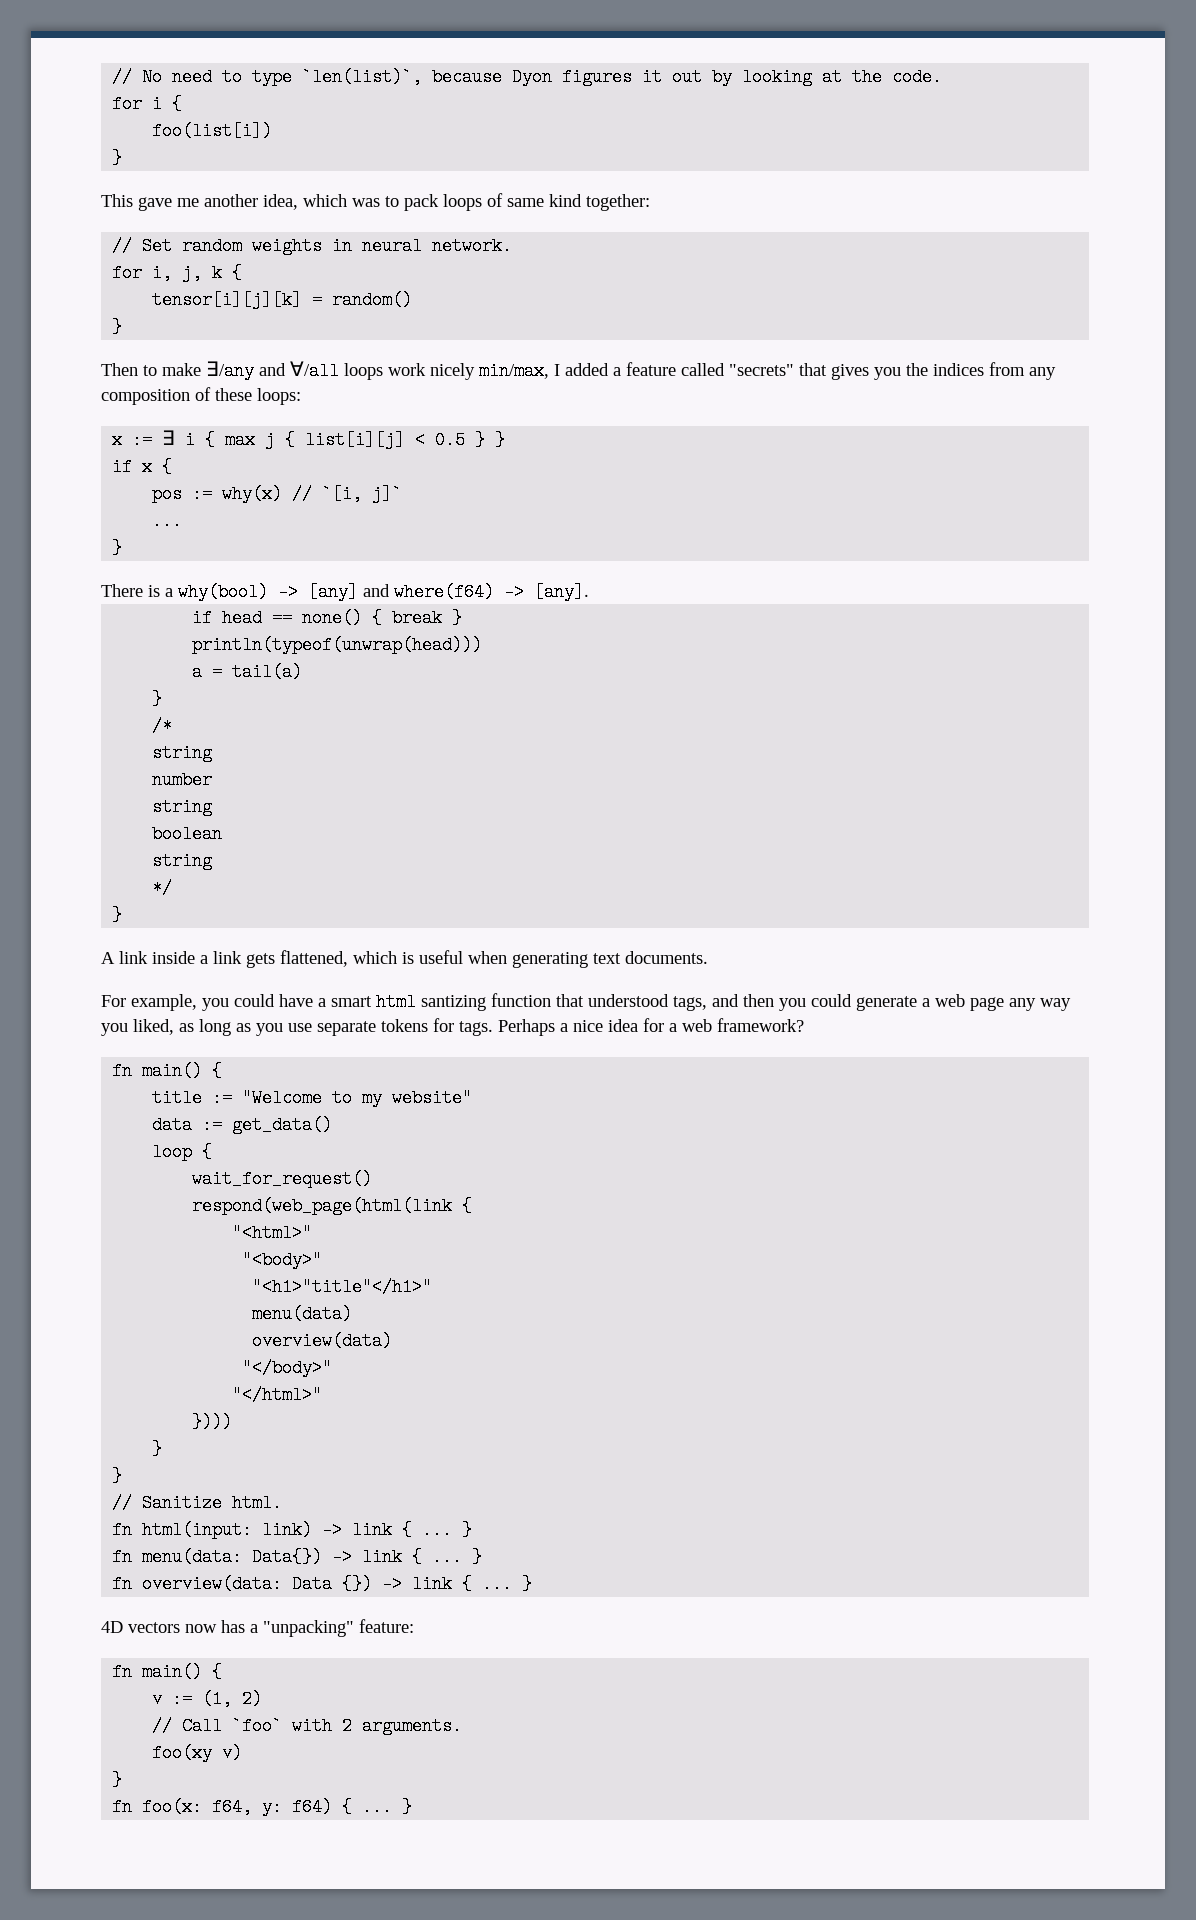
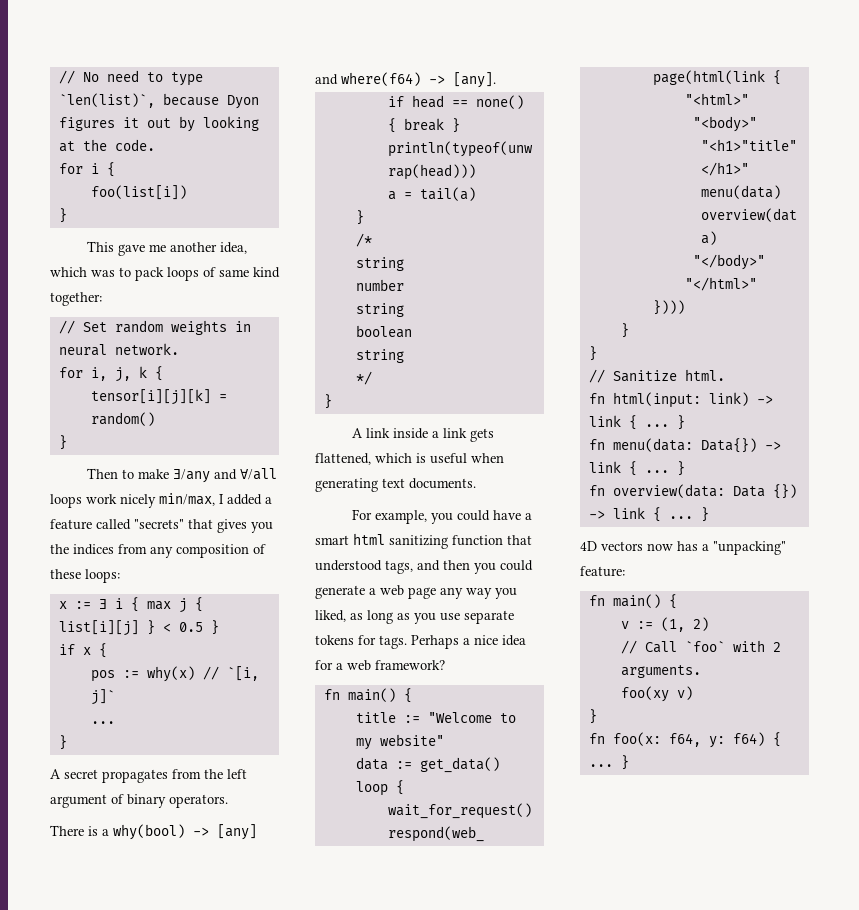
- x := ∃ i { max j { list[i][j] < 0.5 } }
+ x := ∃ i { max j { list[i][j] } < 0.5 }
+ A secret propagates from the left argument of binary operators.
- For example, you could have a smart html santizing function that understood tags, and then you could generate a web page any way you liked, as long as you use separate tokens for tags.
+ For example, you could have a smart html sanitizing function that understood tags, and then you could generate a web page any way you liked, as long as you use separate tokens for tags.

